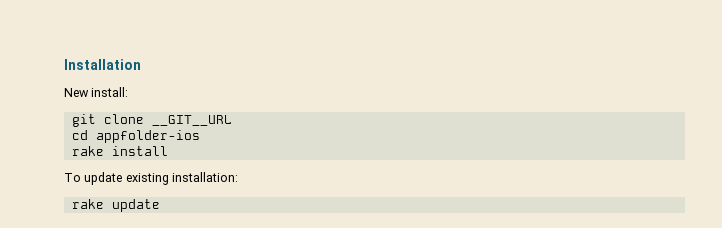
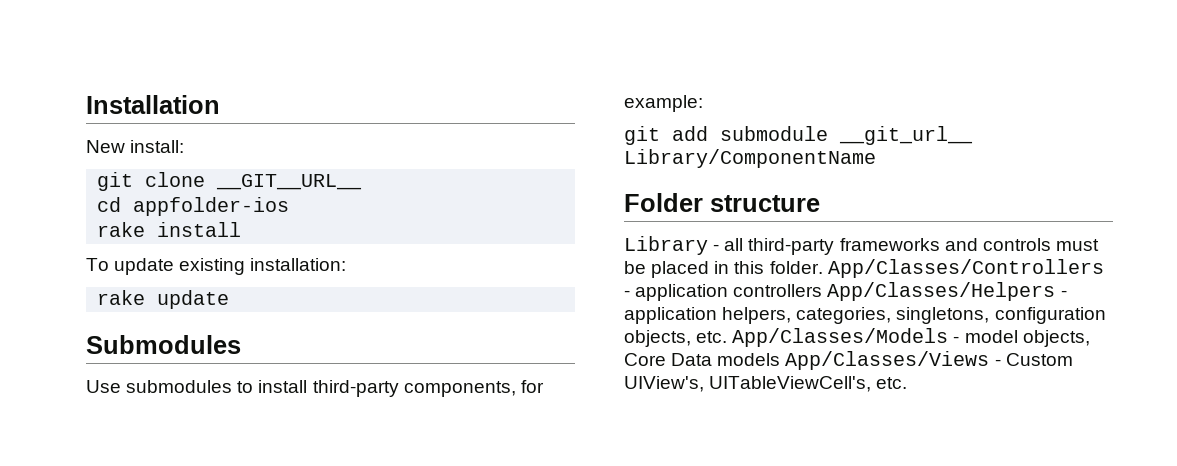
- git clone __GIT__URL
+ git clone __GIT__URL__
+ Submodules
+ Use submodules to install third-party components, for example:
+ git add submodule __git_url__ Library/ComponentName
+ Folder structure
+ Library - all third-party frameworks and controls must be placed in this folder. App/Classes/Controllers - application controllers App/Classes/Helpers - application helpers, categories, singletons, configuration objects, etc. App/Classes/Models - model objects, Core Data models App/Classes/Views - Custom UIView's, UITableViewCell's, etc.

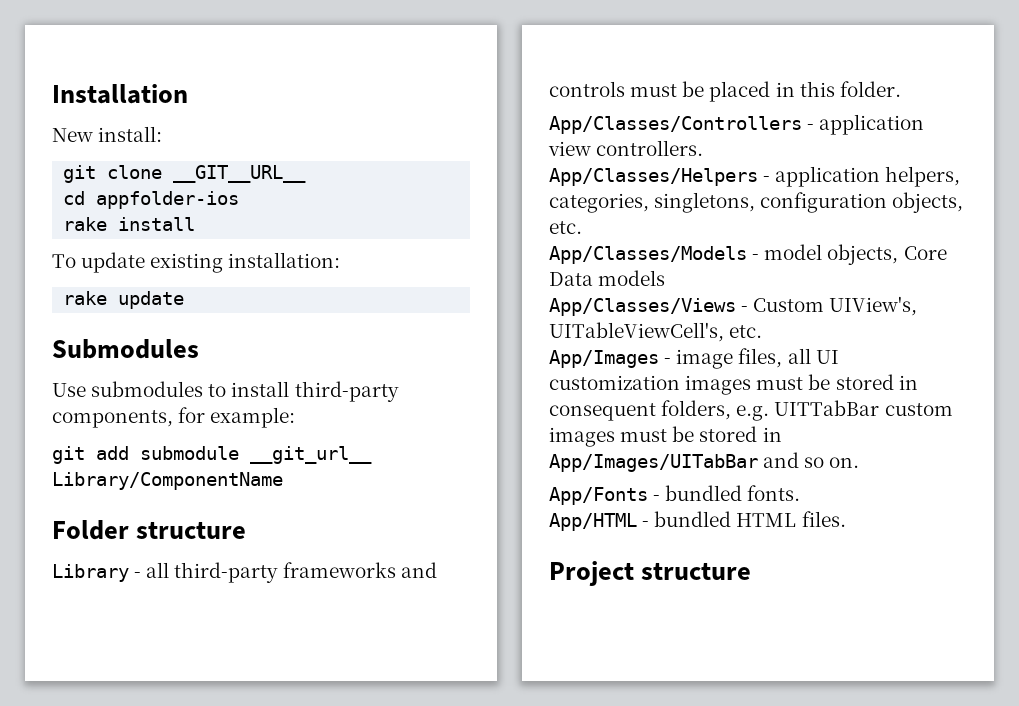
- Library - all third-party frameworks and controls must be placed in this folder. App/Classes/Controllers - application controllers App/Classes/Helpers - application helpers, categories, singletons, configuration objects, etc. App/Classes/Models - model objects, Core Data models App/Classes/Views - Custom UIView's, UITableViewCell's, etc.
+ Library - all third-party frameworks and controls must be placed in this folder.
+ App/Classes/Controllers - application view controllers.
+ App/Classes/Helpers - application helpers, categories, singletons, configuration objects, etc.
+ App/Classes/Models - model objects, Core Data models
+ App/Classes/Views - Custom UIView's, UITableViewCell's, etc.
+ App/Images - image files, all UI customization images must be stored in consequent folders, e.g. UITTabBar custom images must be stored in App/Images/UITabBar and so on.
+ App/Fonts - bundled fonts.
+ App/HTML - bundled HTML files.
+ Project structure

